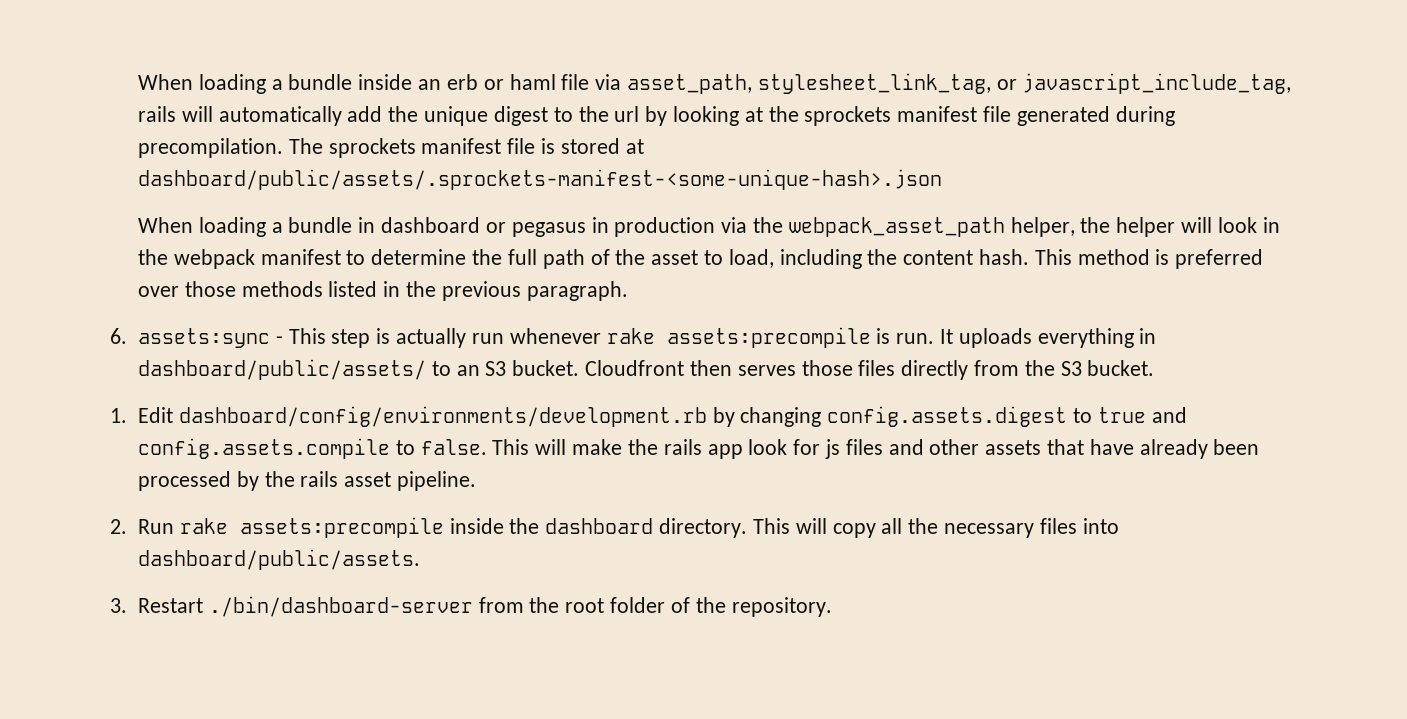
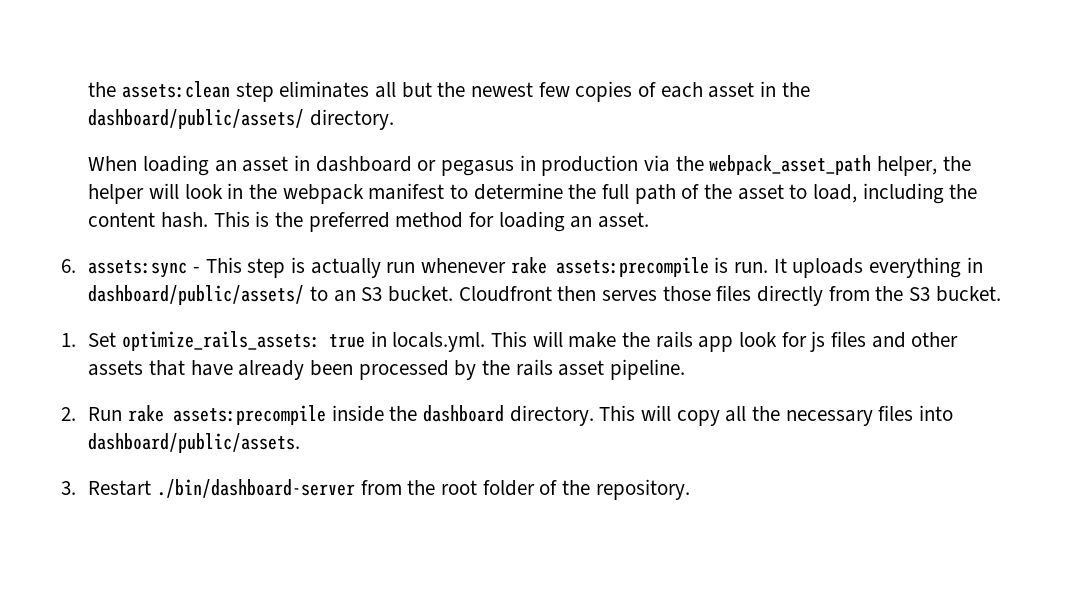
- When loading a bundle inside an erb or haml file via asset_path, stylesheet_link_tag, or javascript_include_tag, rails will automatically add the unique digest to the url by looking at the sprockets manifest file generated during precompilation. The sprockets manifest file is stored at dashboard/public/assets/.sprockets-manifest-<some-unique-hash>.json
- When loading a bundle in dashboard or pegasus in production via the webpack_asset_path helper, the helper will look in the webpack manifest to determine the full path of the asset to load, including the content hash.
+ the assets:clean step eliminates all but the newest few copies of each asset in the dashboard/public/assets/ directory.
+ When loading an asset in dashboard or pegasus in production via the webpack_asset_path helper, the helper will look in the webpack manifest to determine the full path of the asset to load, including the content hash.
- This method is preferred over those methods listed in the previous paragraph.
+ This is the preferred method for loading an asset.
- 1. Edit dashboard/config/environments/development.rb by changing config.assets.digest to true and config.assets.compile to false. This will make the rails app look for js files and other assets that have already been processed by the rails asset pipeline.
+ 1. Set optimize_rails_assets: true in locals.yml. This will make the rails app look for js files and other assets that have already been processed by the rails asset pipeline.

